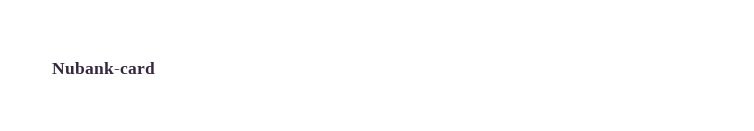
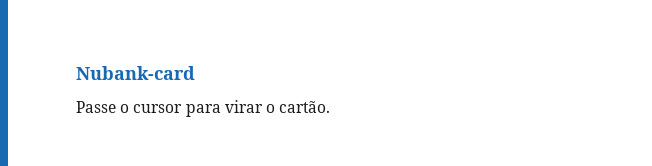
+ Passe o cursor para virar o cartão.

